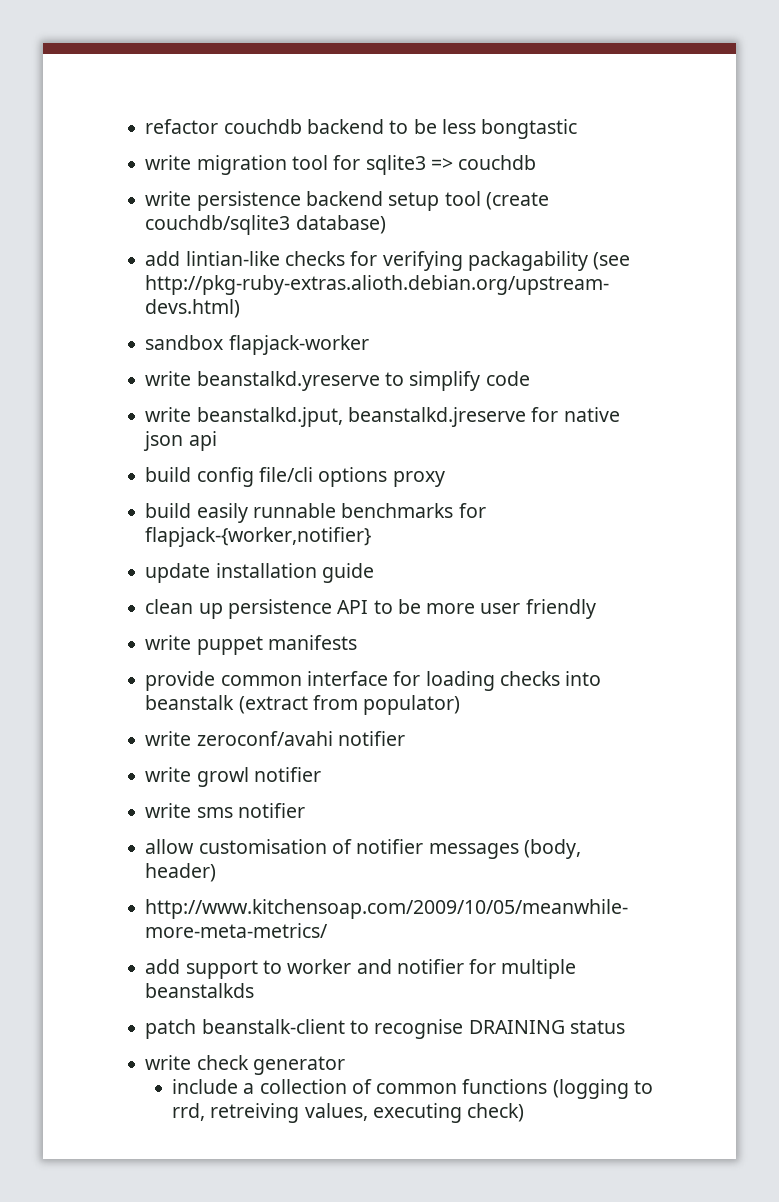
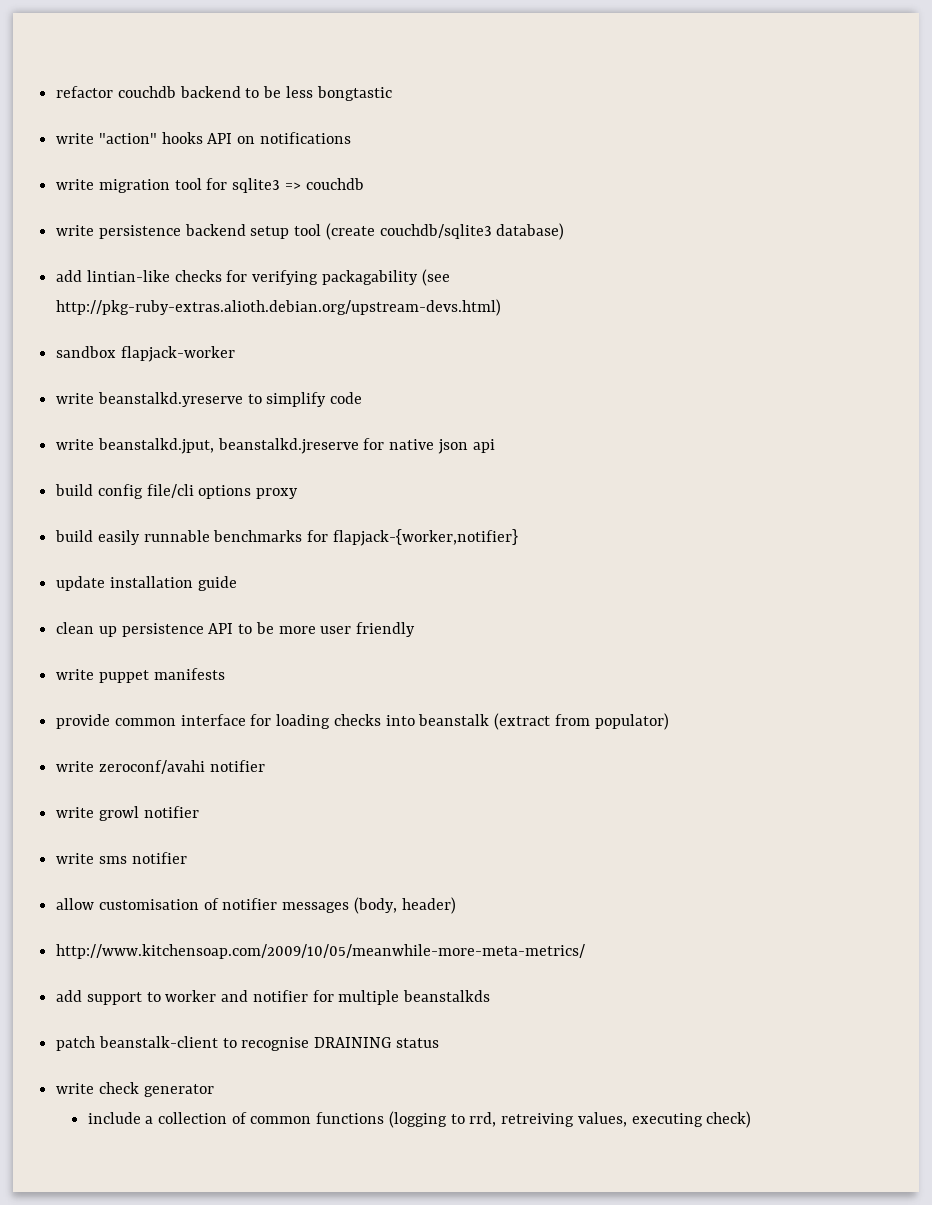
+ write "action" hooks API on notifications

